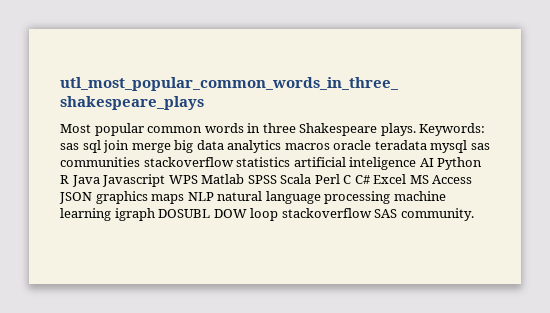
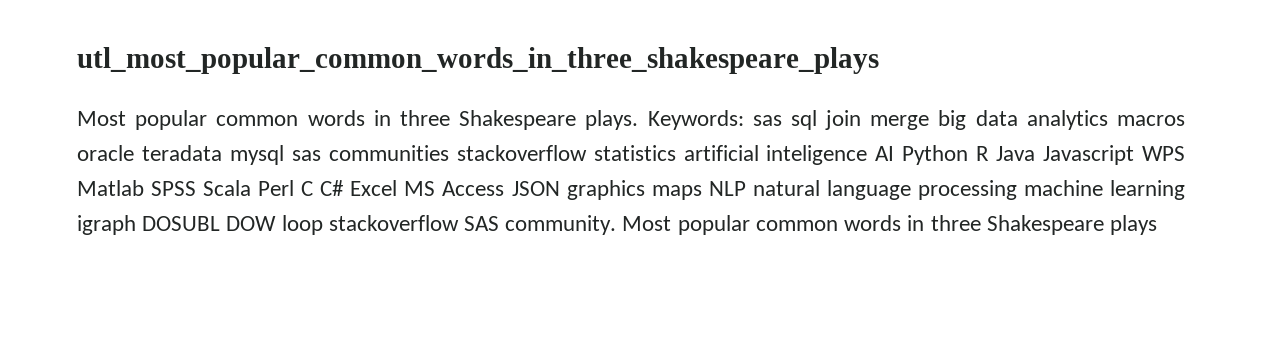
+ Most popular common words in three Shakespeare plays

